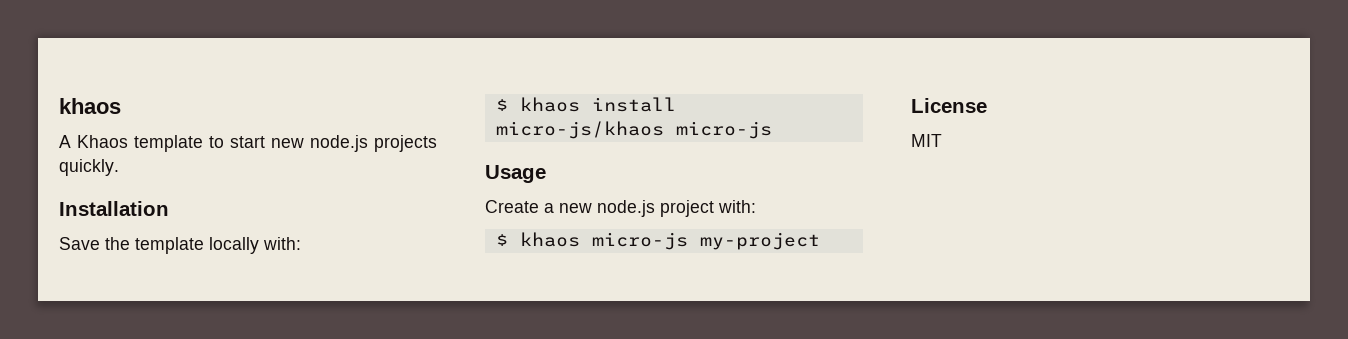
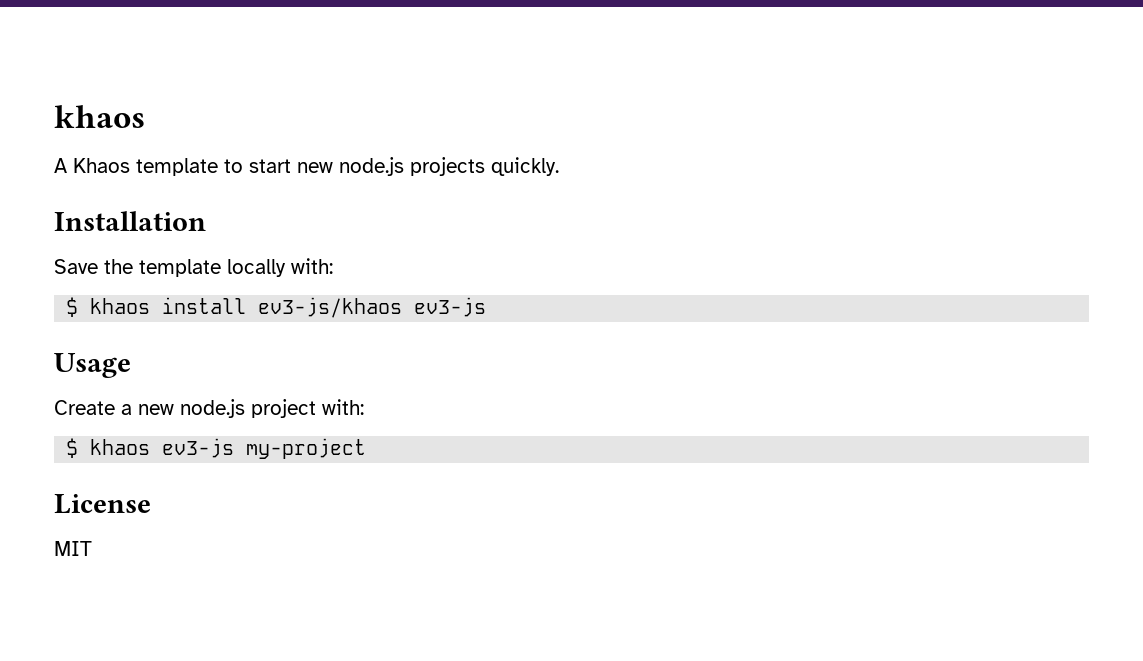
- $ khaos install micro-js/khaos micro-js
+ $ khaos install ev3-js/khaos ev3-js
- $ khaos micro-js my-project
+ $ khaos ev3-js my-project

